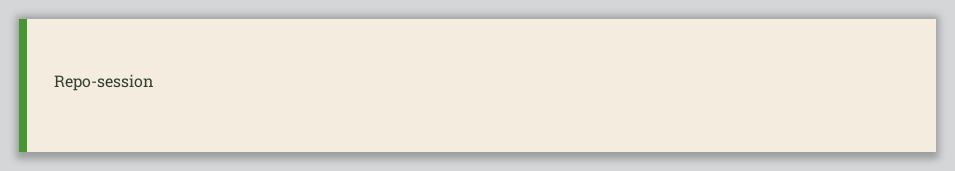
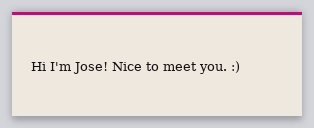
- Repo-session
+ Hi I'm Jose! Nice to meet you. :)

